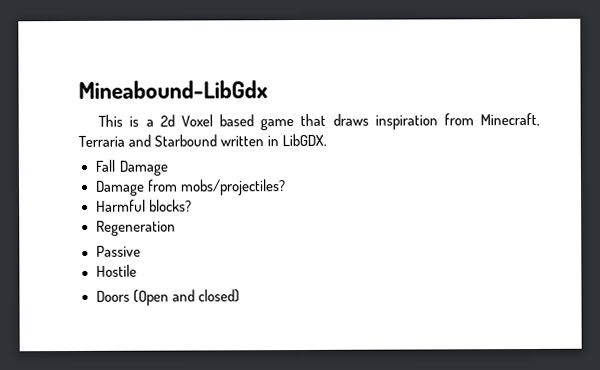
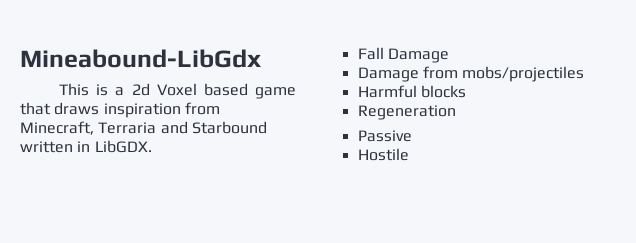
- Damage from mobs/projectiles?
+ Damage from mobs/projectiles
- Harmful blocks?
+ Harmful blocks
- Doors (Open and closed)

